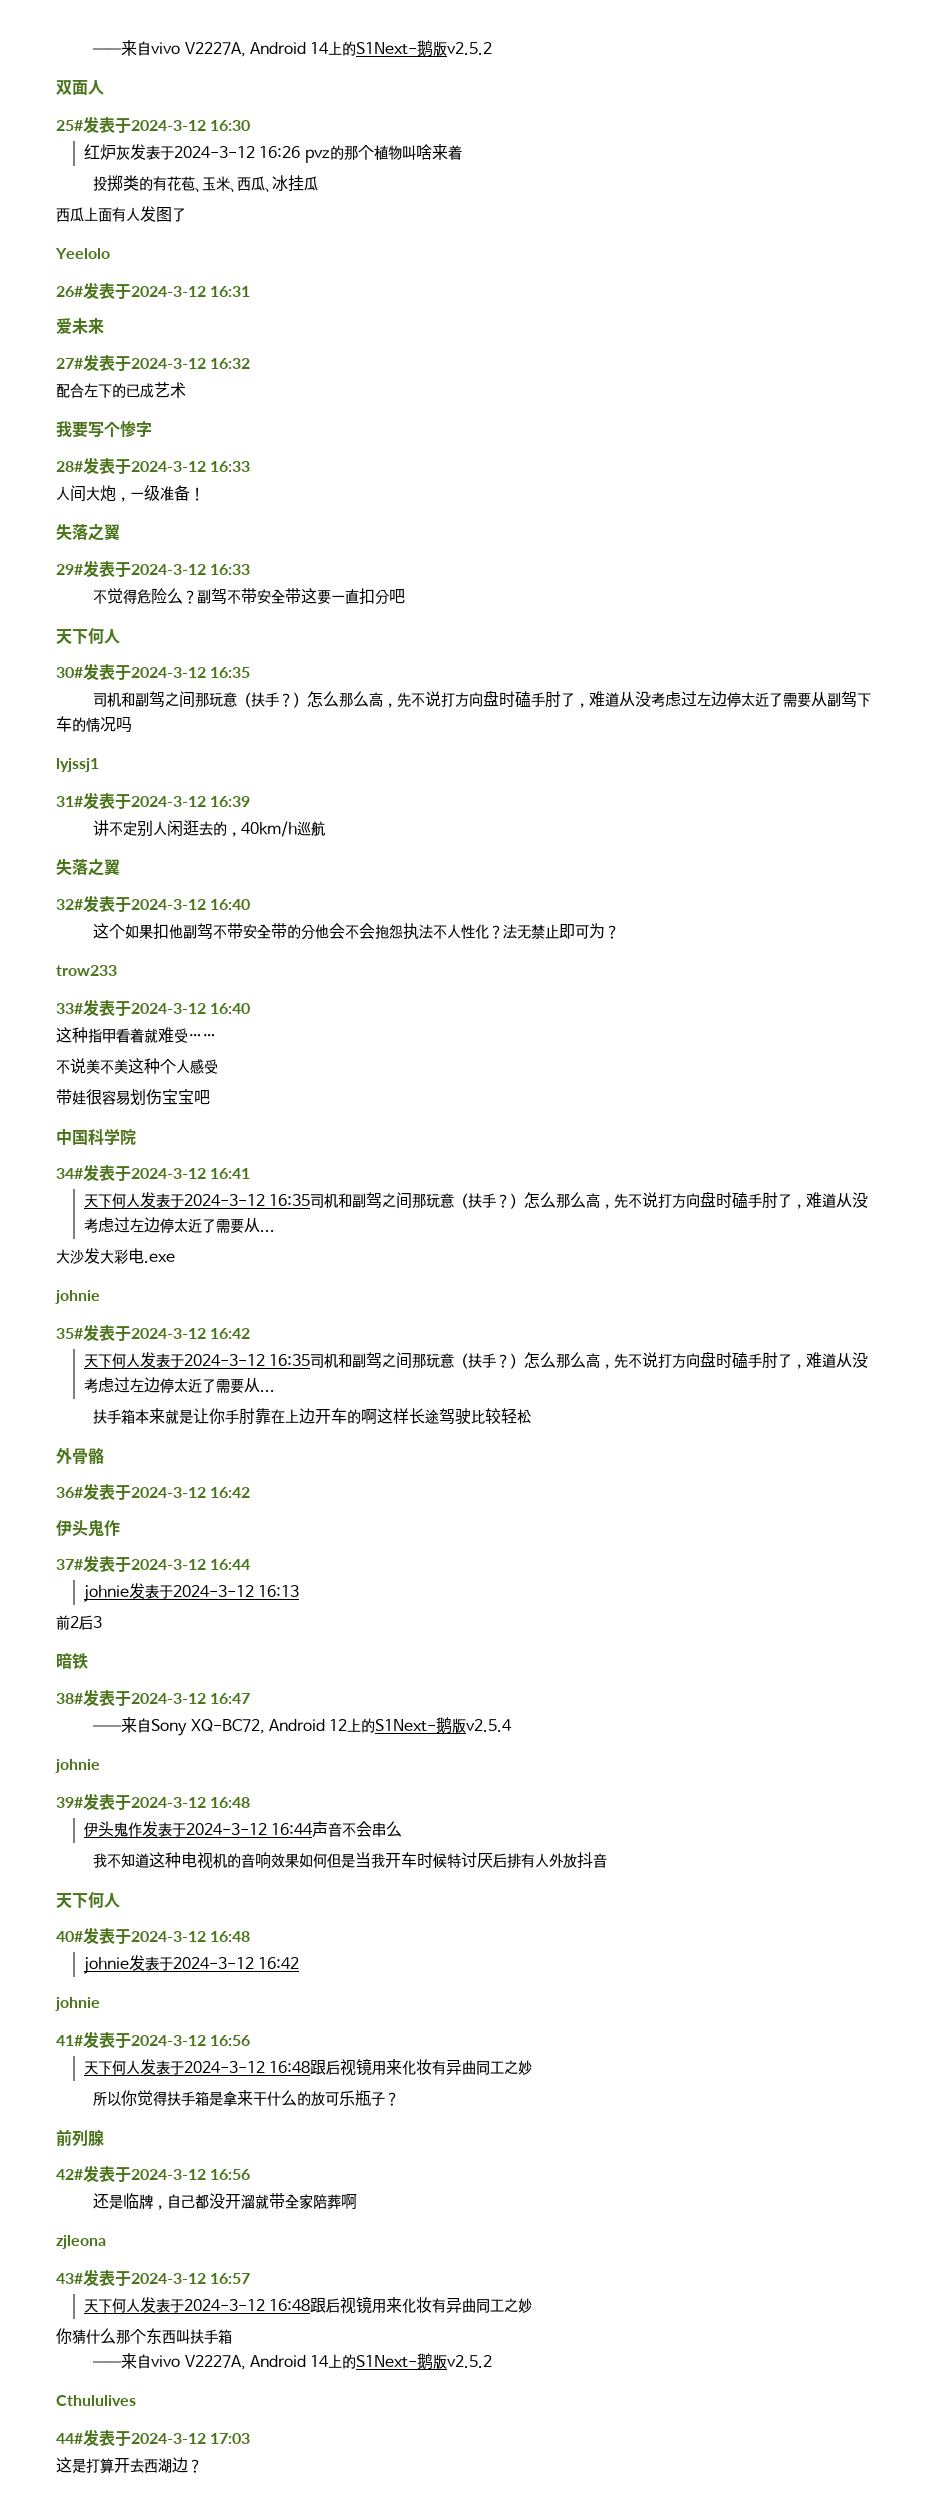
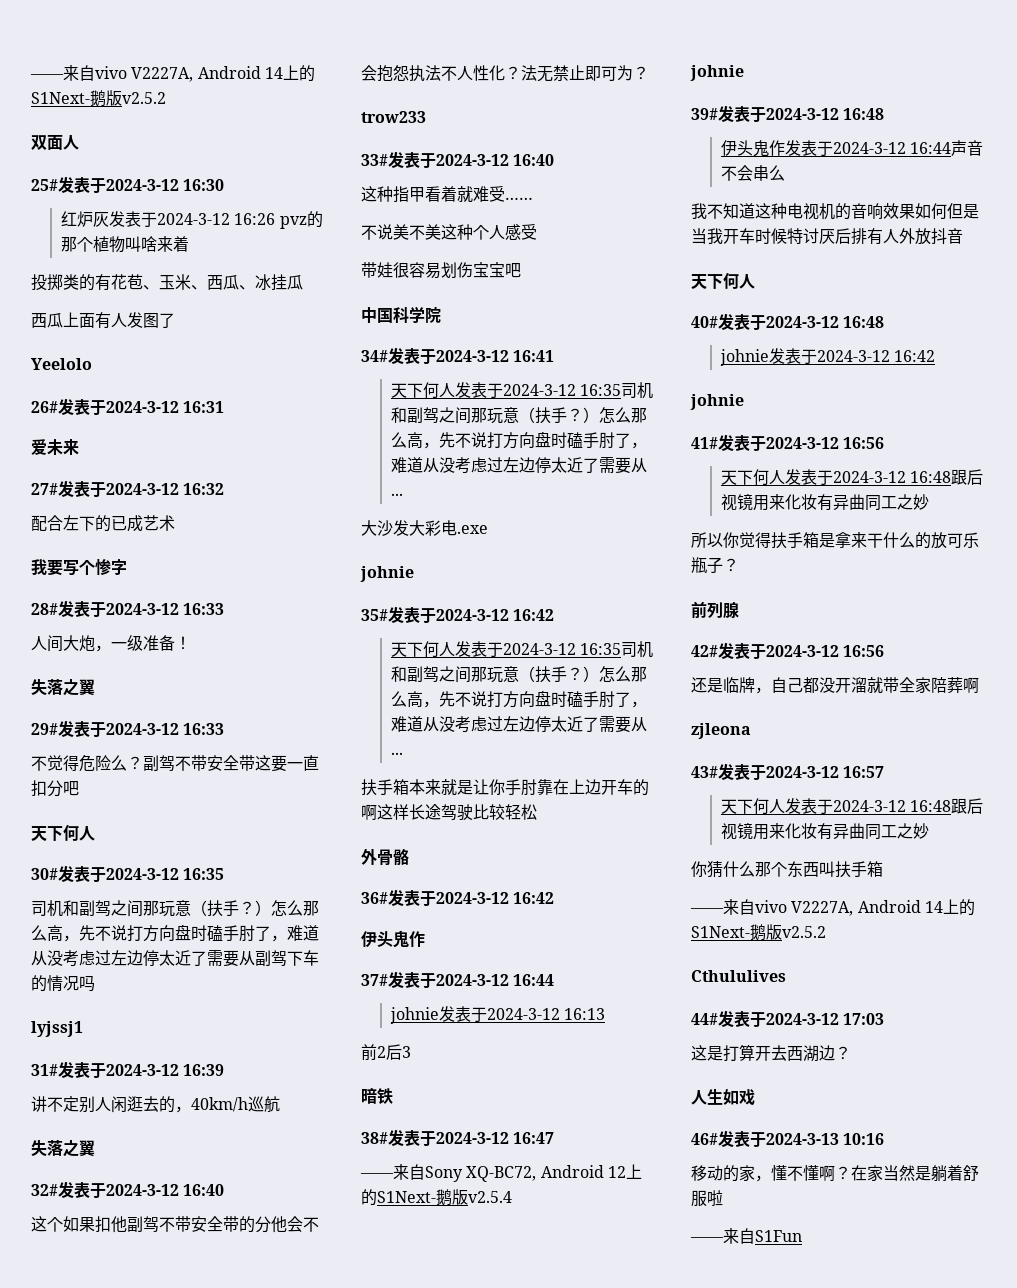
+ 人生如戏
+ 46#发表于2024-3-13 10:16
+ 移动的家，懂不懂啊？在家当然是躺着舒服啦
+ ——来自S1Fun

